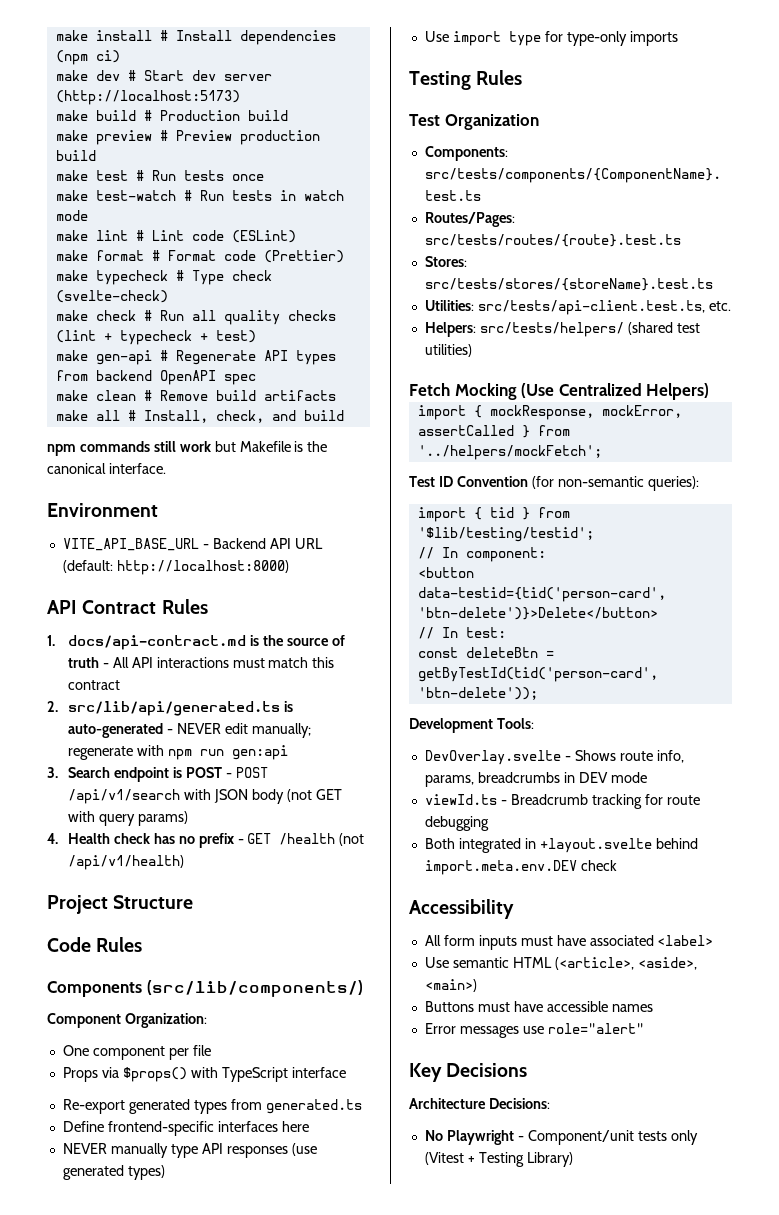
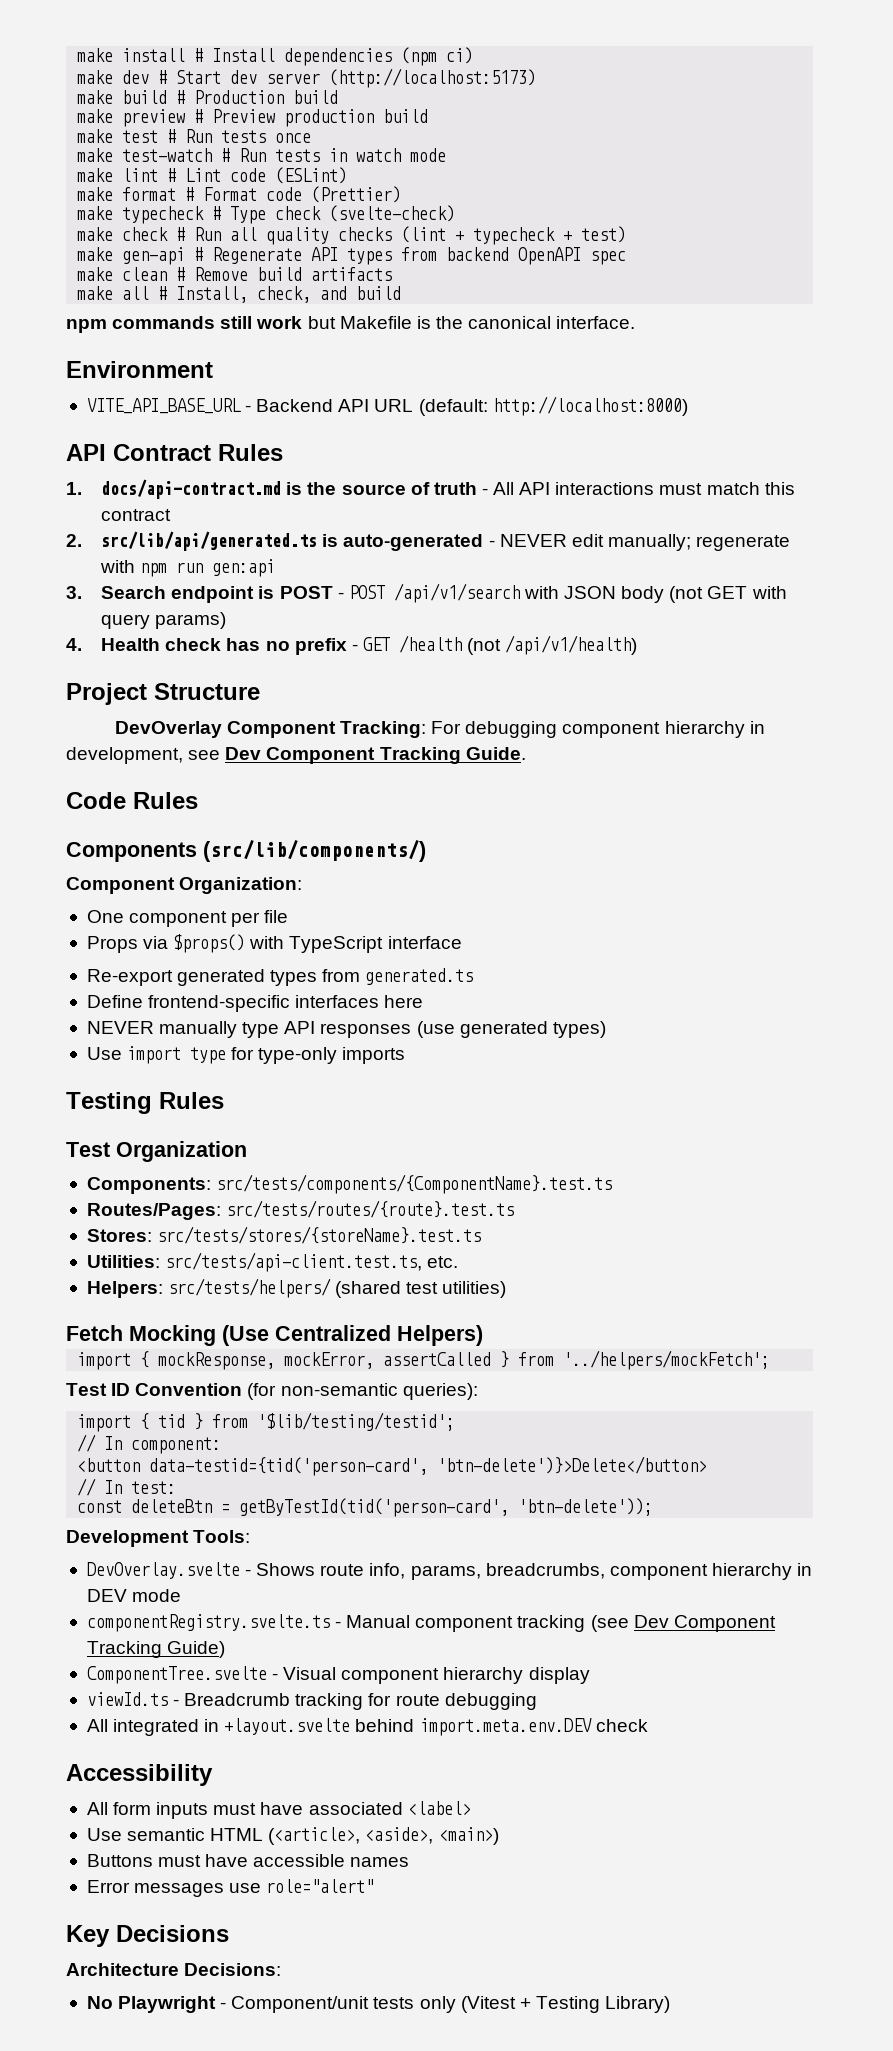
+ DevOverlay Component Tracking: For debugging component hierarchy in development, see Dev Component Tracking Guide.
- DevOverlay.svelte - Shows route info, params, breadcrumbs in DEV mode
+ DevOverlay.svelte - Shows route info, params, breadcrumbs, component hierarchy in DEV mode
+ componentRegistry.svelte.ts - Manual component tracking (see Dev Component Tracking Guide)
+ ComponentTree.svelte - Visual component hierarchy display
- Both integrated in +layout.svelte behind import.meta.env.DEV check
+ All integrated in +layout.svelte behind import.meta.env.DEV check

